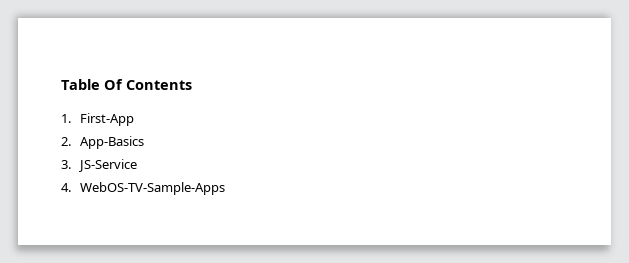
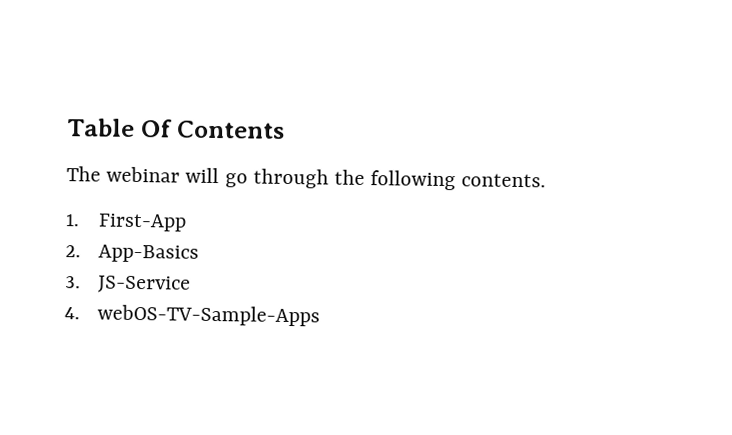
+ The webinar will go through the following contents.
- 4. WebOS-TV-Sample-Apps
+ 4. webOS-TV-Sample-Apps

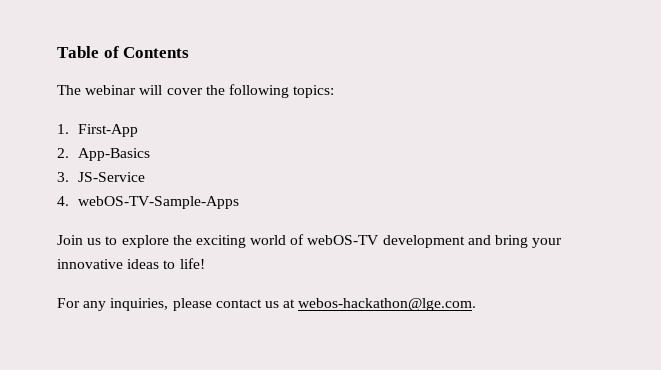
- Table Of Contents
+ Table of Contents
- The webinar will go through the following contents.
+ The webinar will cover the following topics:
+ Join us to explore the exciting world of webOS-TV development and bring your innovative ideas to life!
+ For any inquiries, please contact us at webos-hackathon@lge.com.

